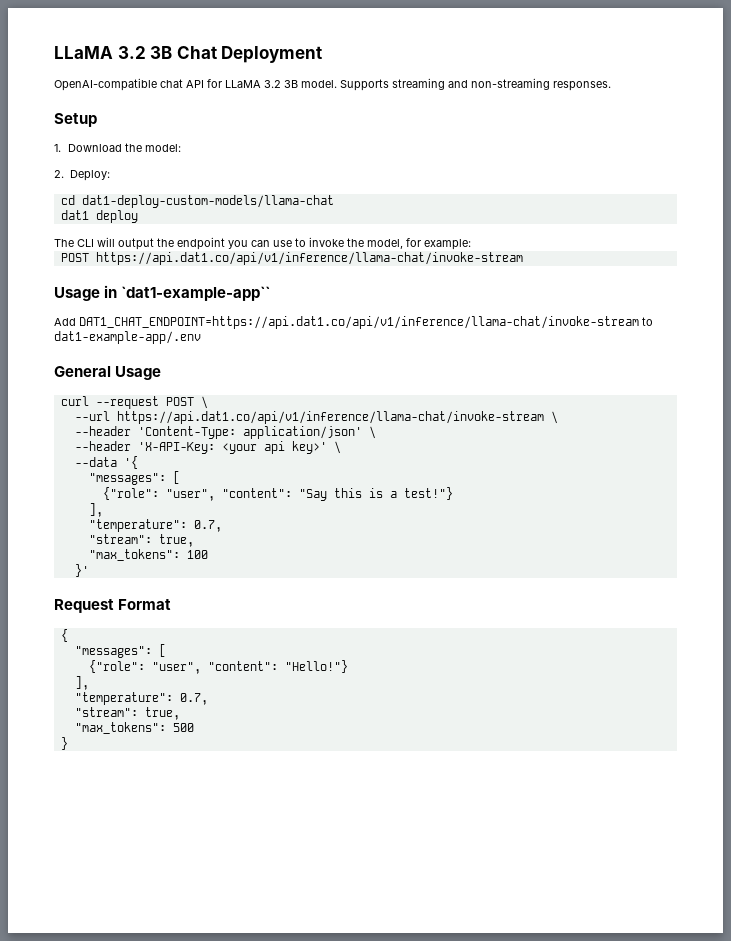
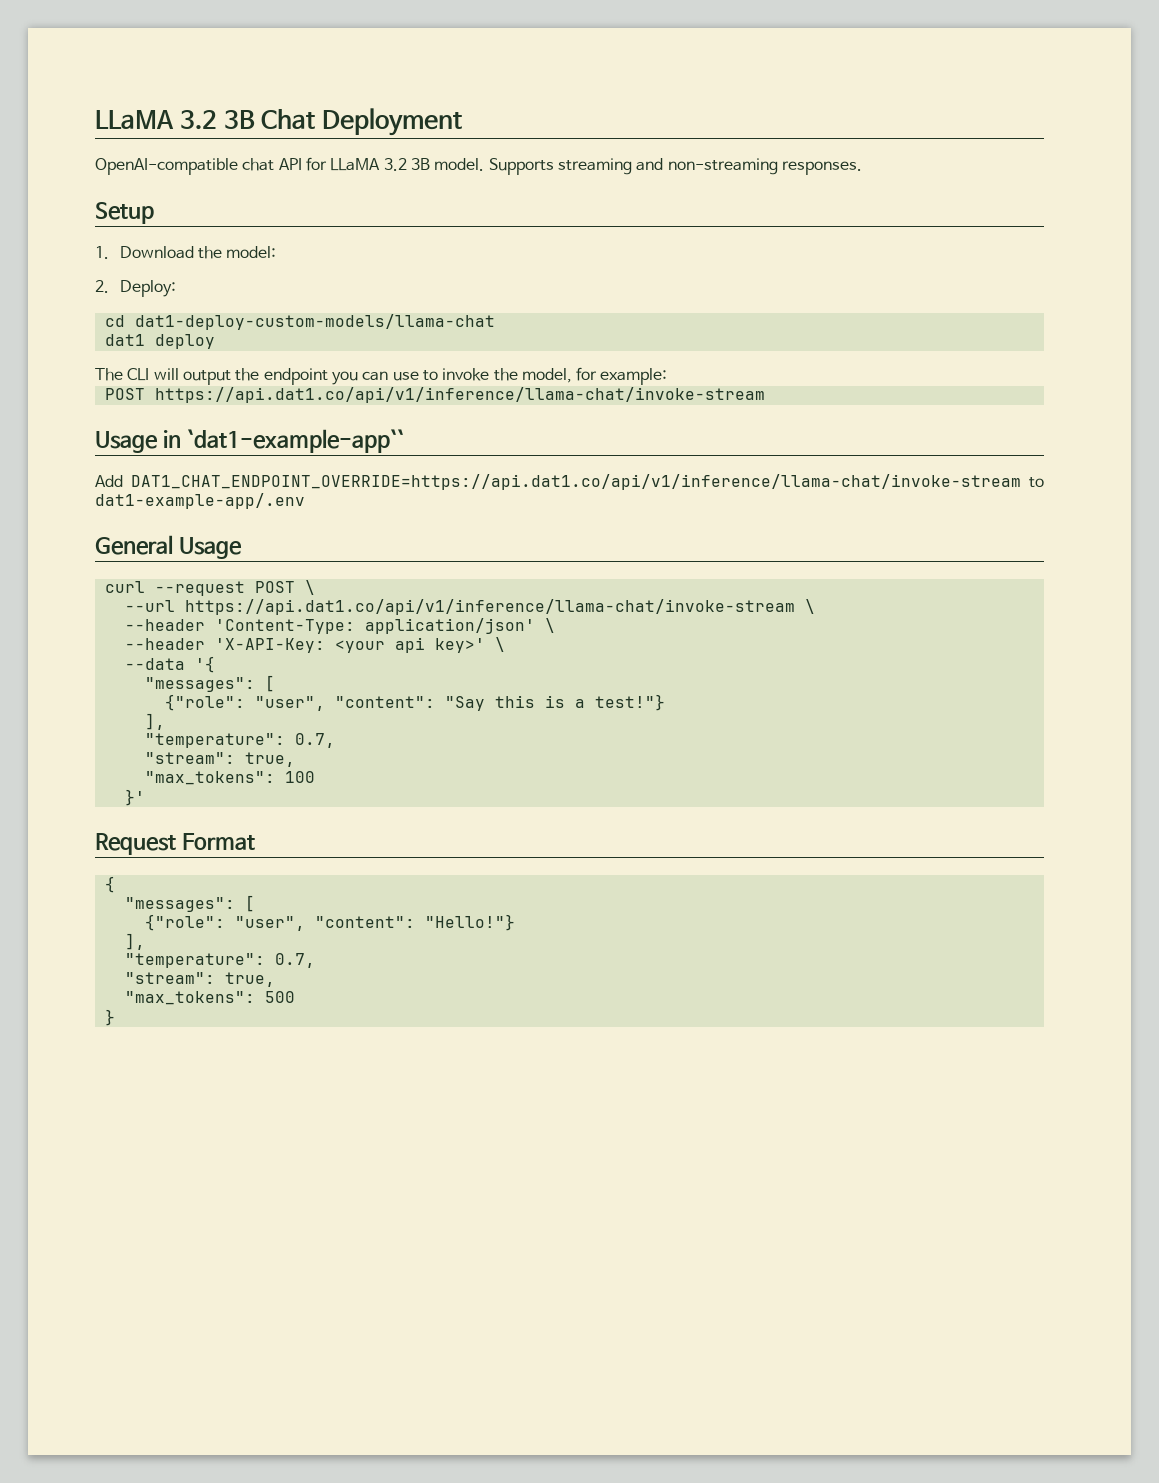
- Add DAT1_CHAT_ENDPOINT=https://api.dat1.co/api/v1/inference/llama-chat/invoke-stream to dat1-example-app/.env
+ Add DAT1_CHAT_ENDPOINT_OVERRIDE=https://api.dat1.co/api/v1/inference/llama-chat/invoke-stream to dat1-example-app/.env

